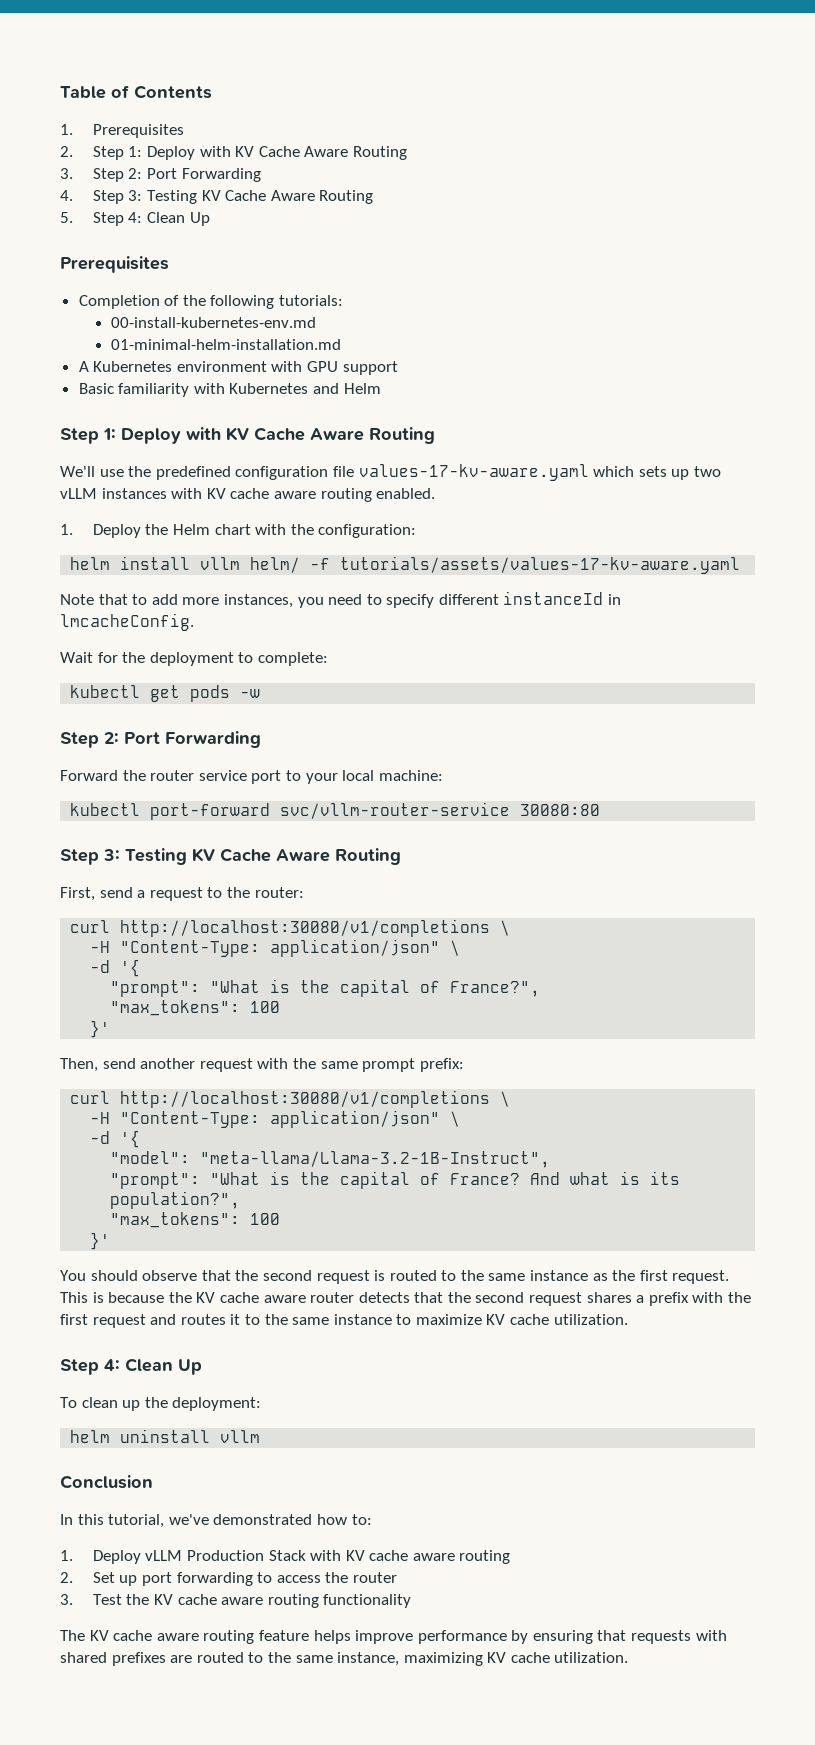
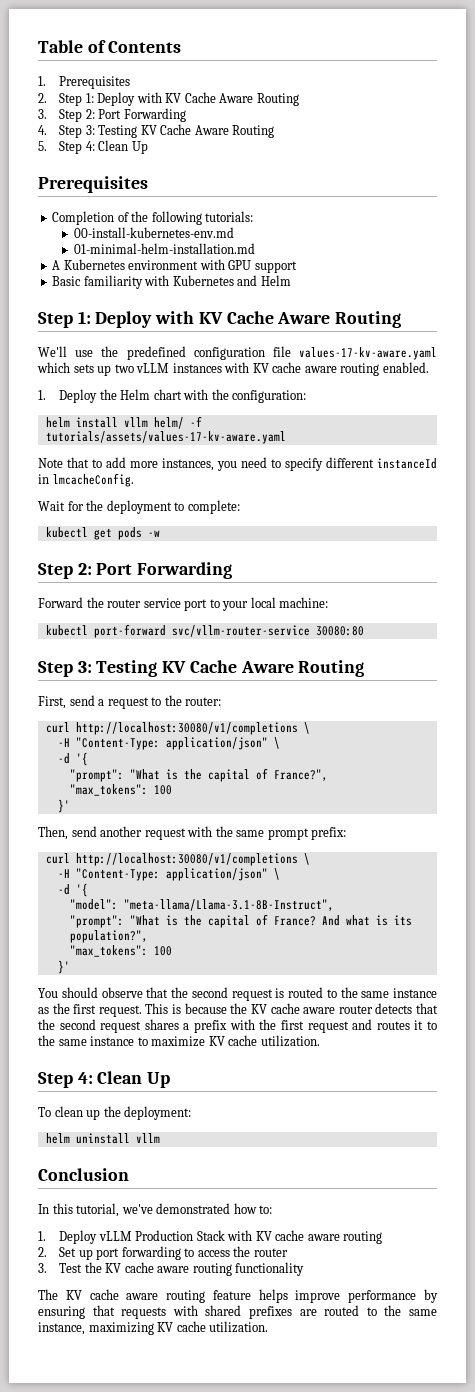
- "model": "meta-llama/Llama-3.2-1B-Instruct",
+ "model": "meta-llama/Llama-3.1-8B-Instruct",

